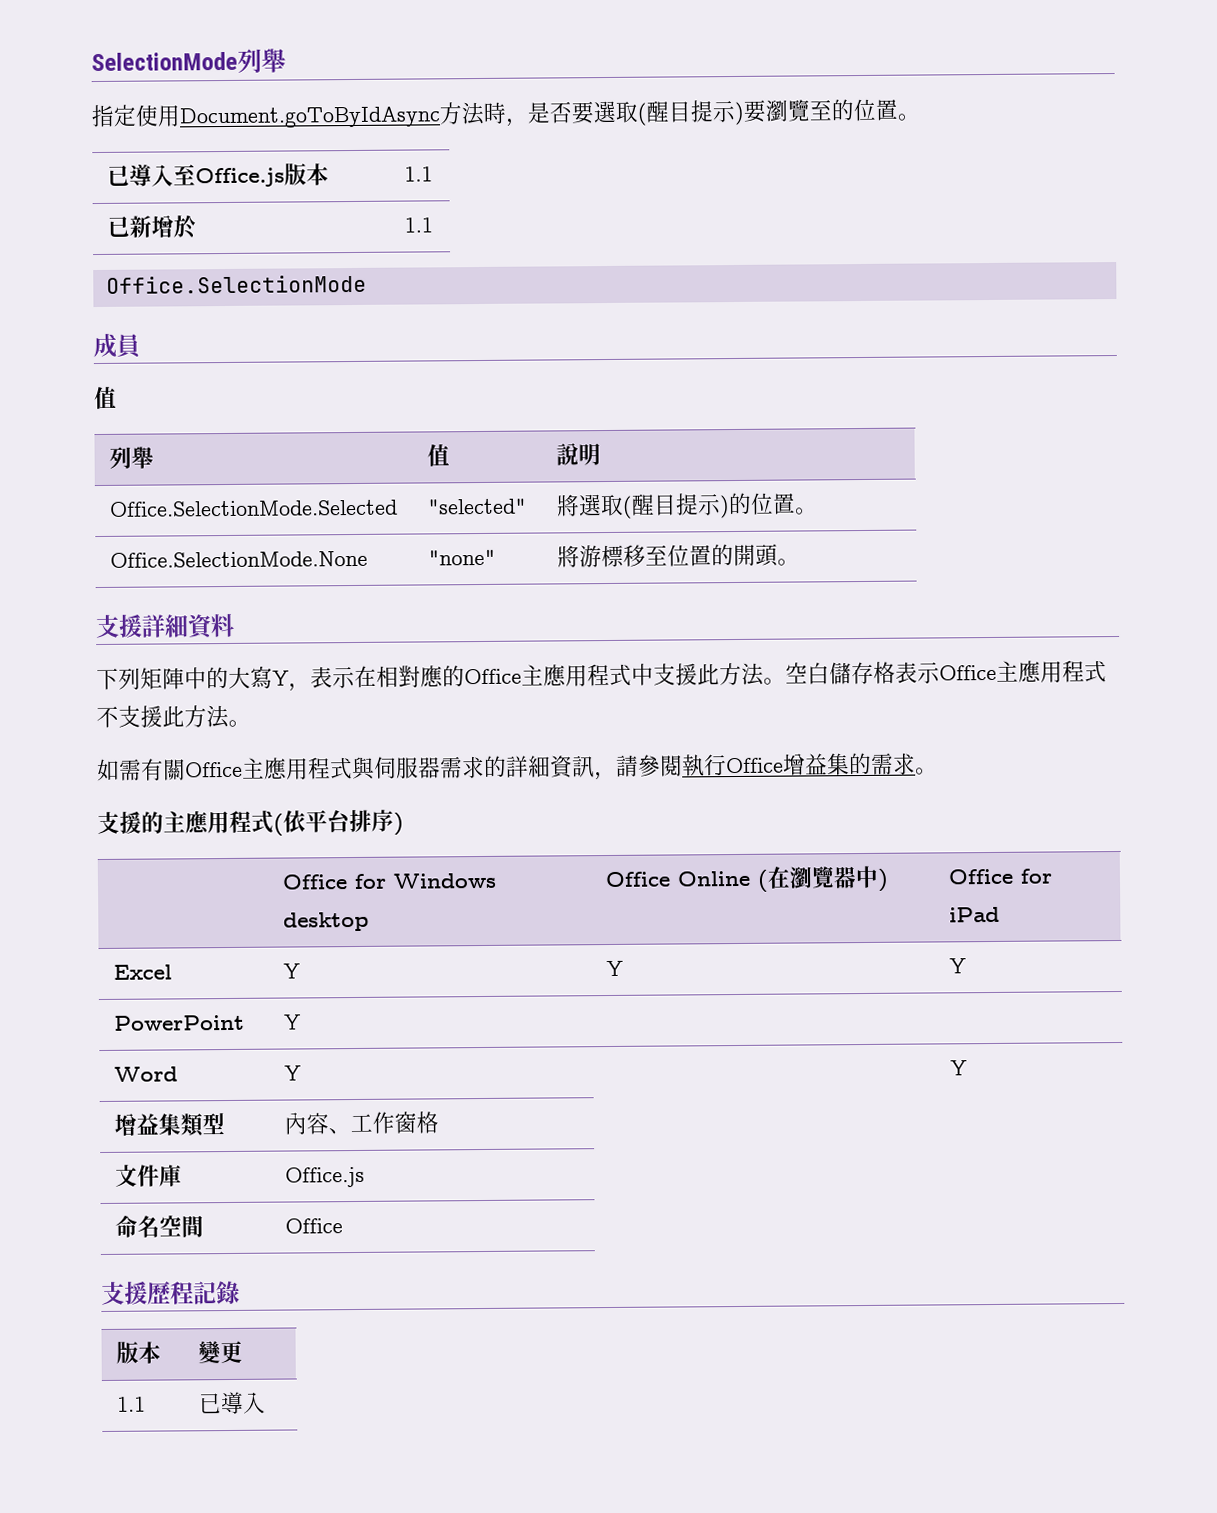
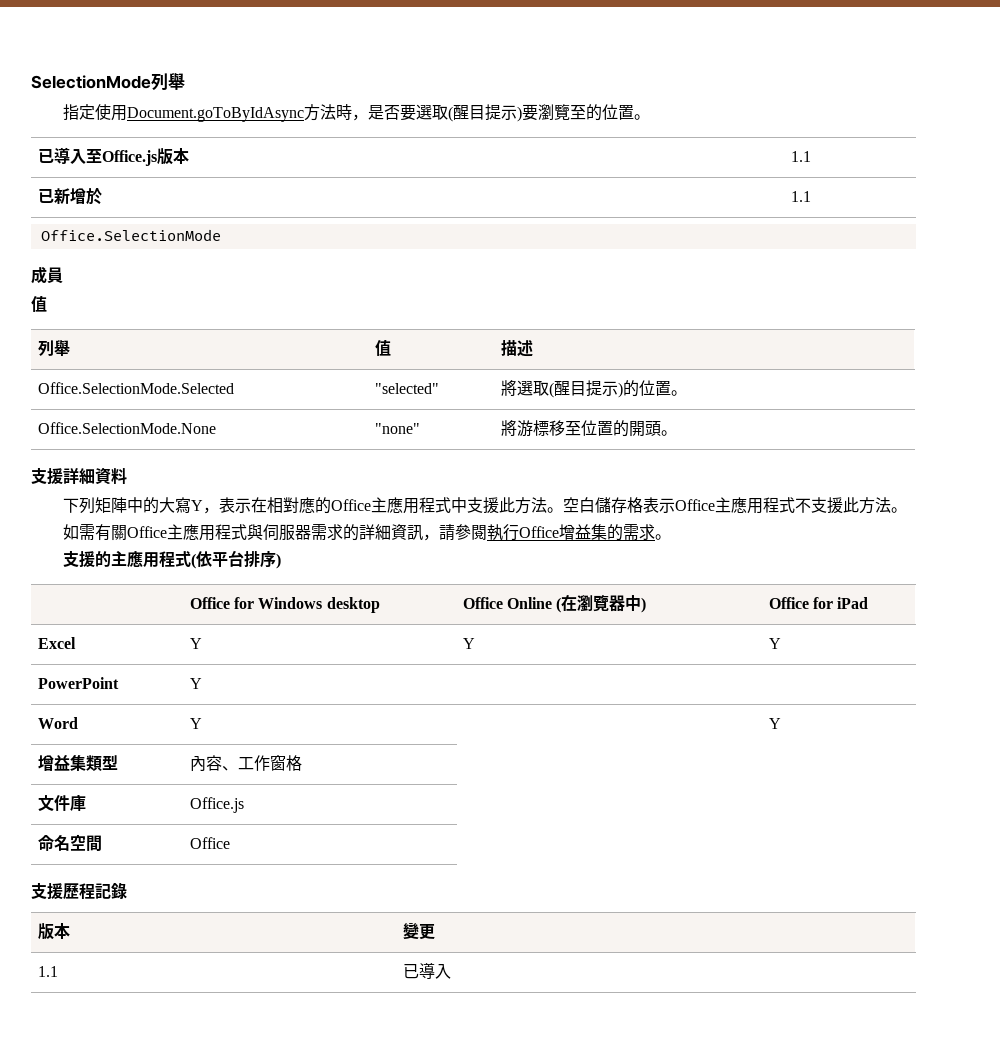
- 列舉 | 值 | 說明
+ 列舉 | 值 | 描述

